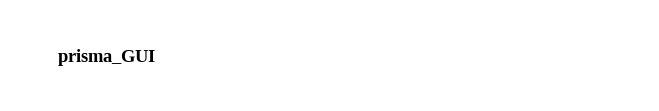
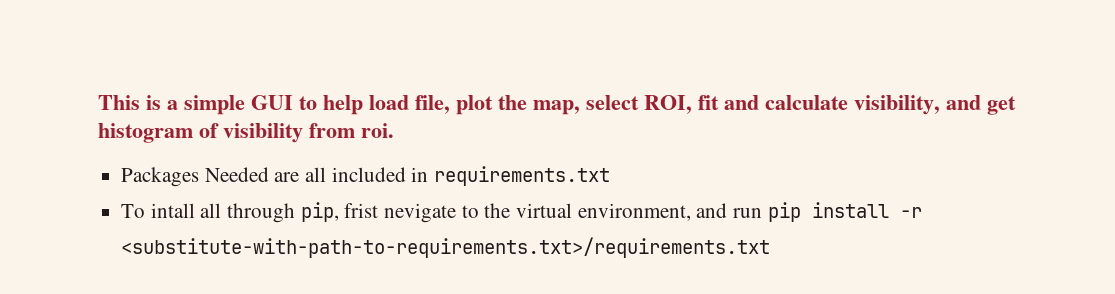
- prisma_GUI
+ This is a simple GUI to help load file, plot the map, select ROI, fit and calculate visibility, and get histogram of visibility from roi.
+ Packages Needed are all included in requirements.txt
+ To intall all through pip, frist nevigate to the virtual environment, and run pip install -r <substitute-with-path-to-requirements.txt>/requirements.txt

